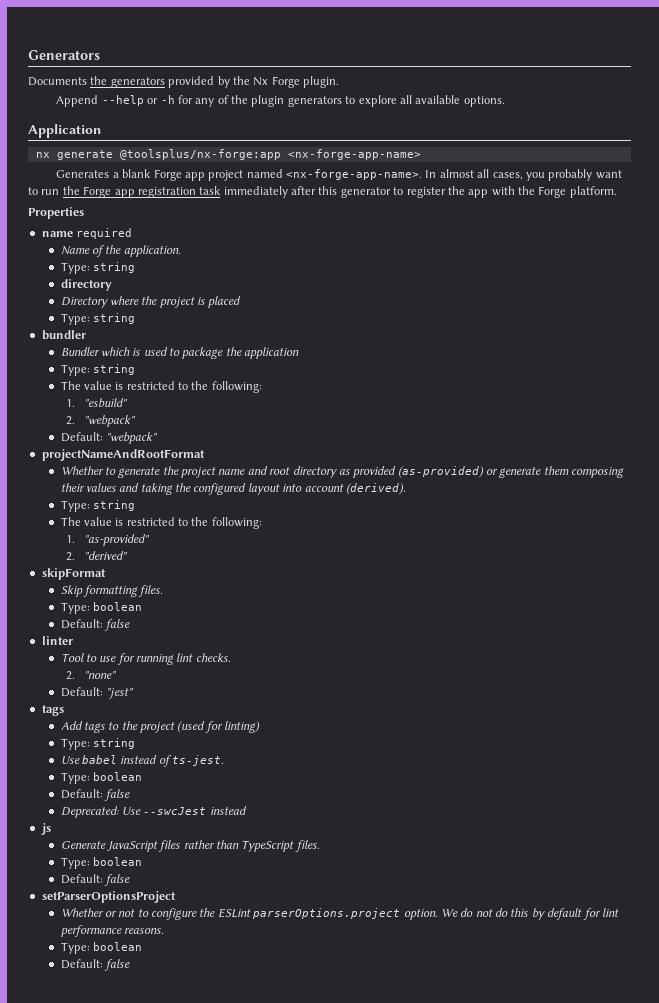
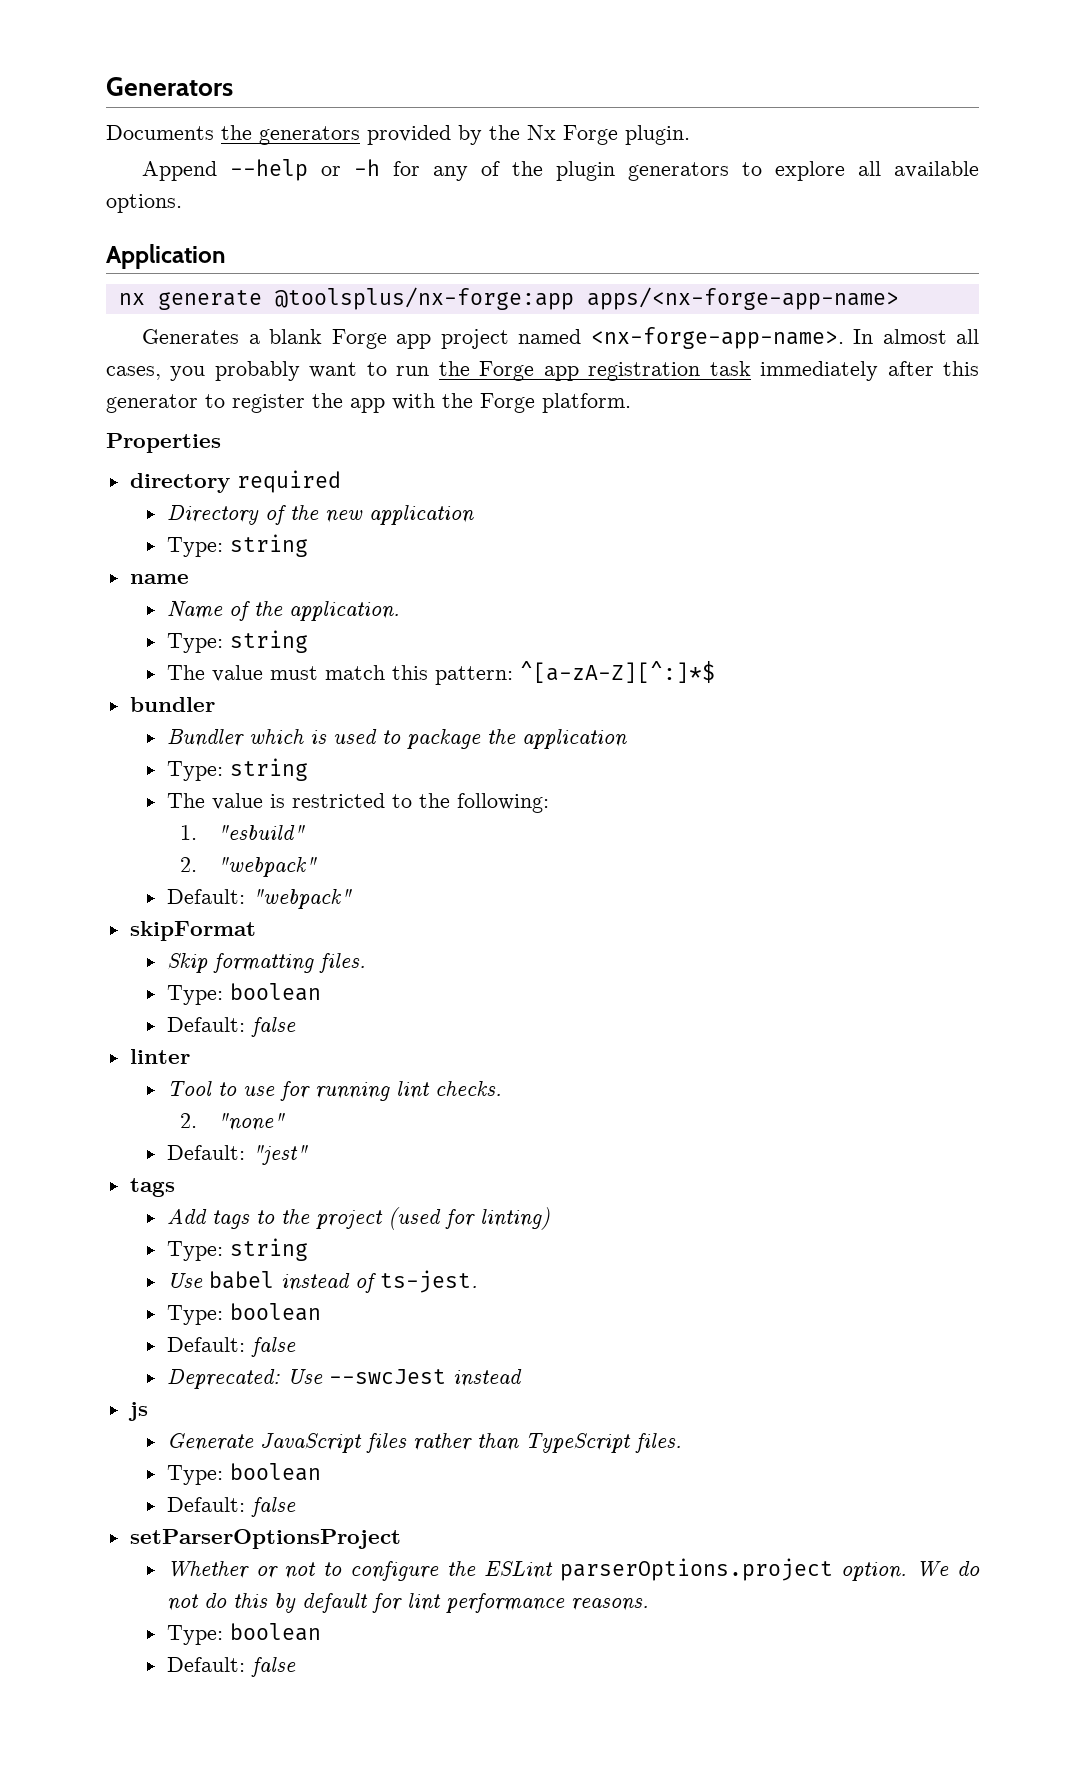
- nx generate @toolsplus/nx-forge:app <nx-forge-app-name>
+ nx generate @toolsplus/nx-forge:app apps/<nx-forge-app-name>
- name required
+ directory required
+ Directory of the new application
+ Type: string
+ name
  Name of the application.
  Type: string
- directory
- Directory where the project is placed
- Type: string
+ The value must match this pattern: ^[a-zA-Z][^:]*$
- projectNameAndRootFormat
- Whether to generate the project name and root directory as provided (as-provided) or generate them composing their values and taking the configured layout into account (derived).
- Type: string
- The value is restricted to the following:
- 1. "as-provided"
- 2. "derived"

